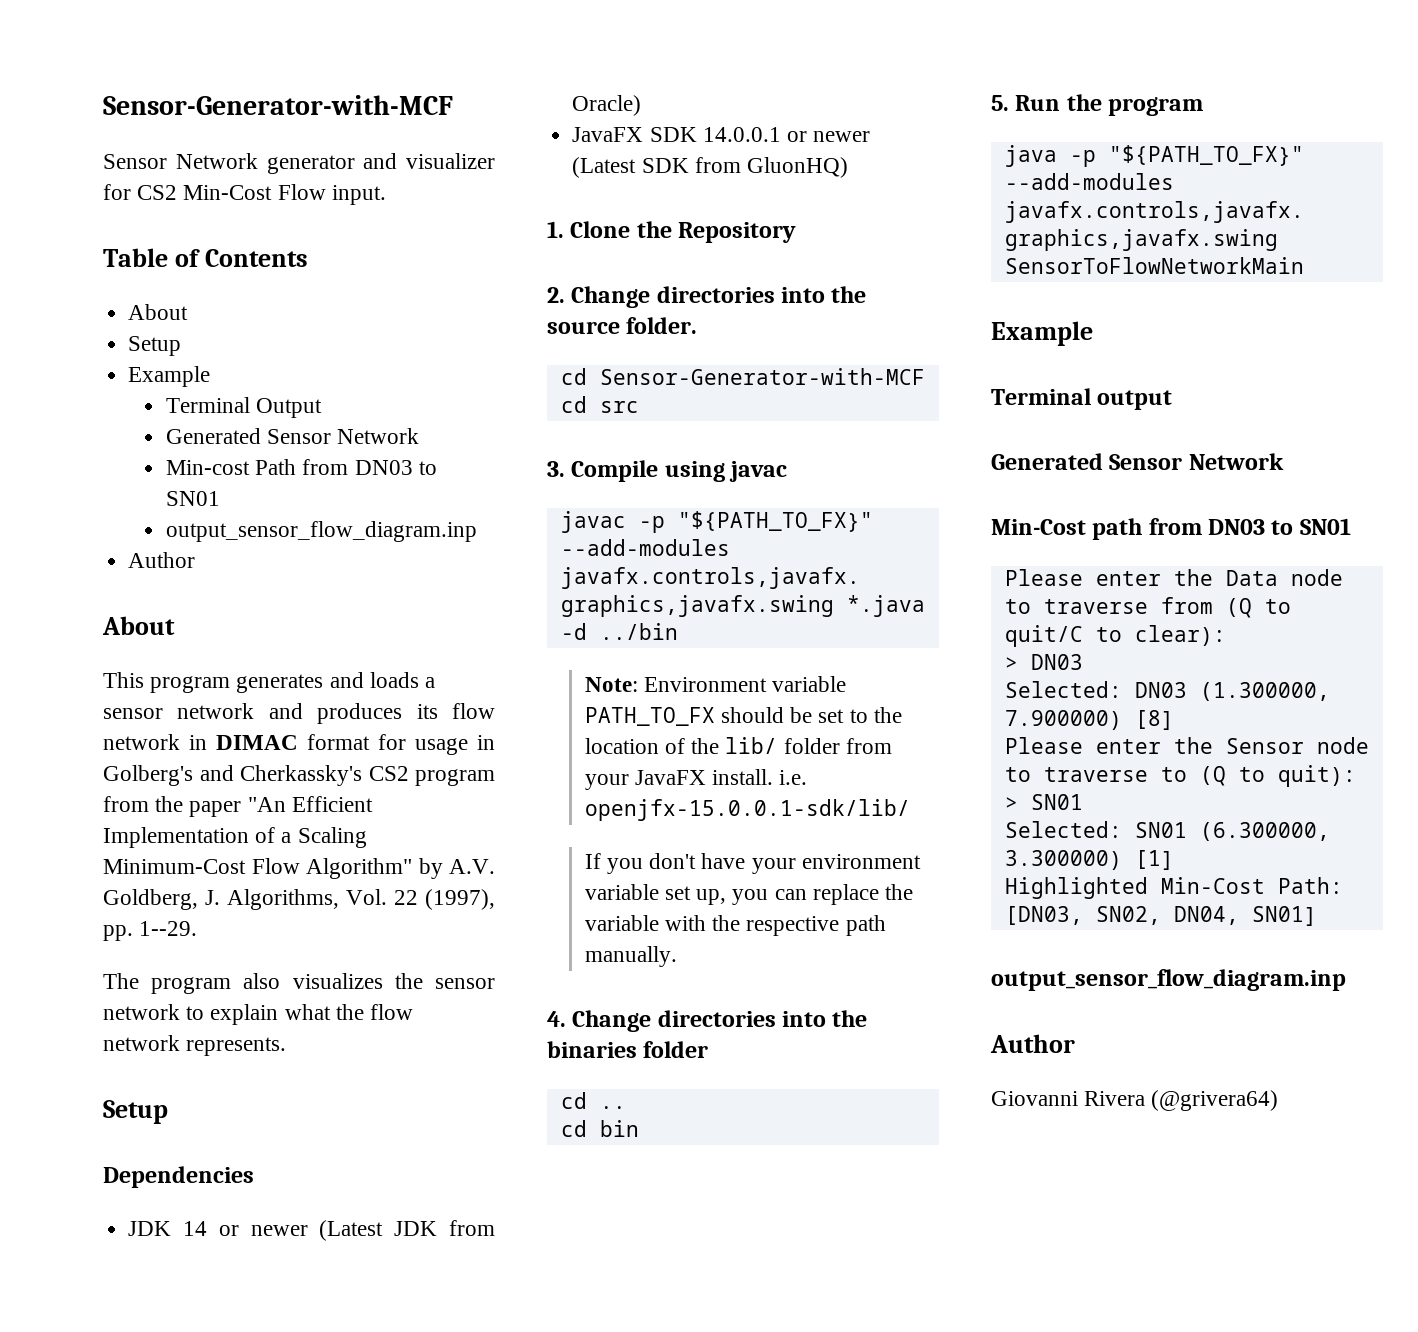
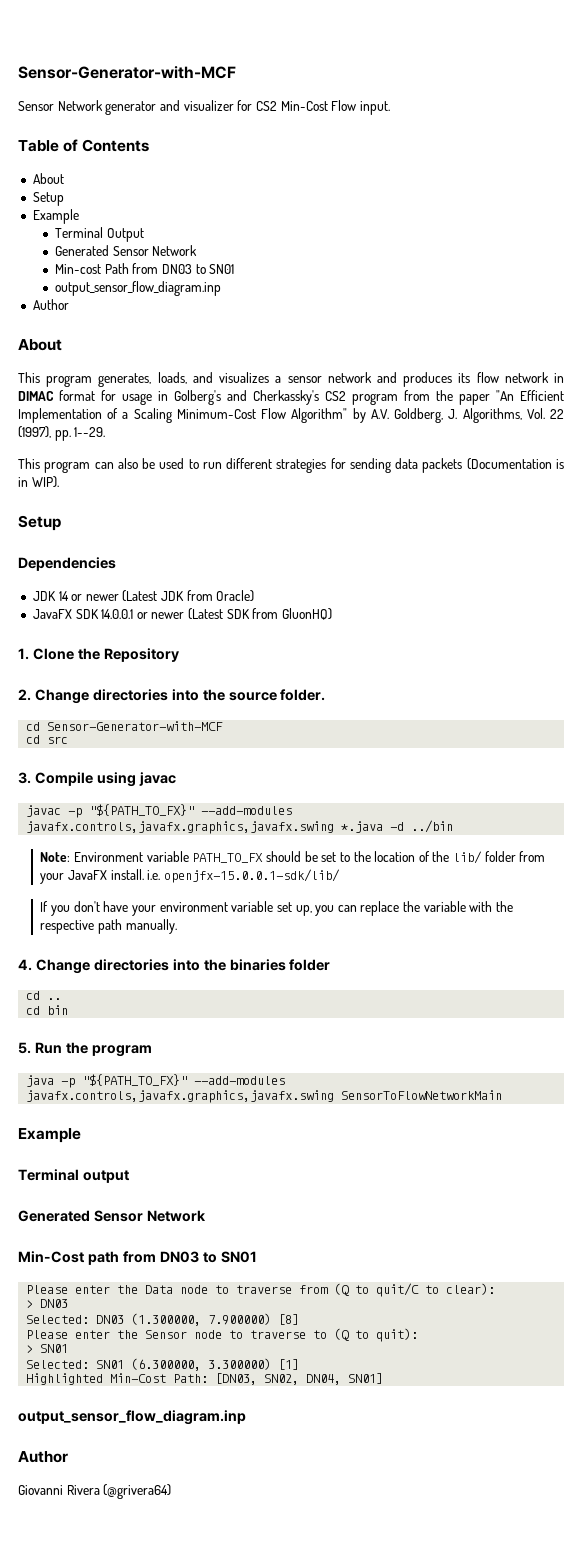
- This program generates and loads a sensor network and produces its flow network in DIMAC format for usage in Golberg's and Cherkassky's CS2 program from the paper "An Efficient Implementation of a Scaling Minimum-Cost Flow Algorithm" by A.V. Goldberg, J. Algorithms, Vol. 22 (1997), pp. 1--29.
+ This program generates, loads, and visualizes a sensor network and produces its flow network in DIMAC format for usage in Golberg's and Cherkassky's CS2 program from the paper "An Efficient Implementation of a Scaling Minimum-Cost Flow Algorithm" by A.V. Goldberg, J. Algorithms, Vol. 22 (1997), pp. 1--29.
- The program also visualizes the sensor network to explain what the flow network represents.
+ This program can also be used to run different strategies for sending data packets (Documentation is in WIP).

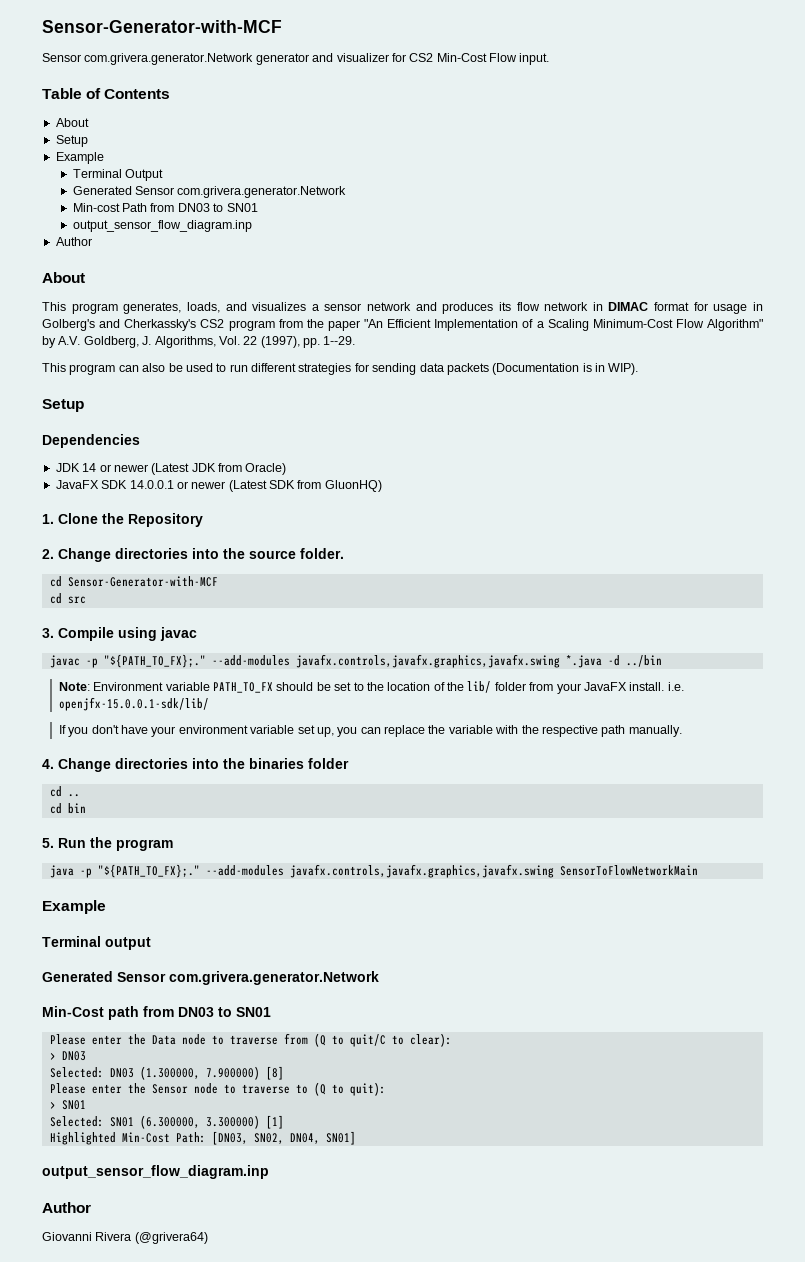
- Sensor Network generator and visualizer for CS2 Min-Cost Flow input.
+ Sensor com.grivera.generator.Network generator and visualizer for CS2 Min-Cost Flow input.
  Terminal Output
- Generated Sensor Network
+ Generated Sensor com.grivera.generator.Network
- javac -p "${PATH_TO_FX}" --add-modules javafx.controls,javafx.graphics,javafx.swing *.java -d ../bin
+ javac -p "${PATH_TO_FX};." --add-modules javafx.controls,javafx.graphics,javafx.swing *.java -d ../bin
- java -p "${PATH_TO_FX}" --add-modules javafx.controls,javafx.graphics,javafx.swing SensorToFlowNetworkMain
+ java -p "${PATH_TO_FX};." --add-modules javafx.controls,javafx.graphics,javafx.swing SensorToFlowNetworkMain
  Terminal output
- Generated Sensor Network
+ Generated Sensor com.grivera.generator.Network

